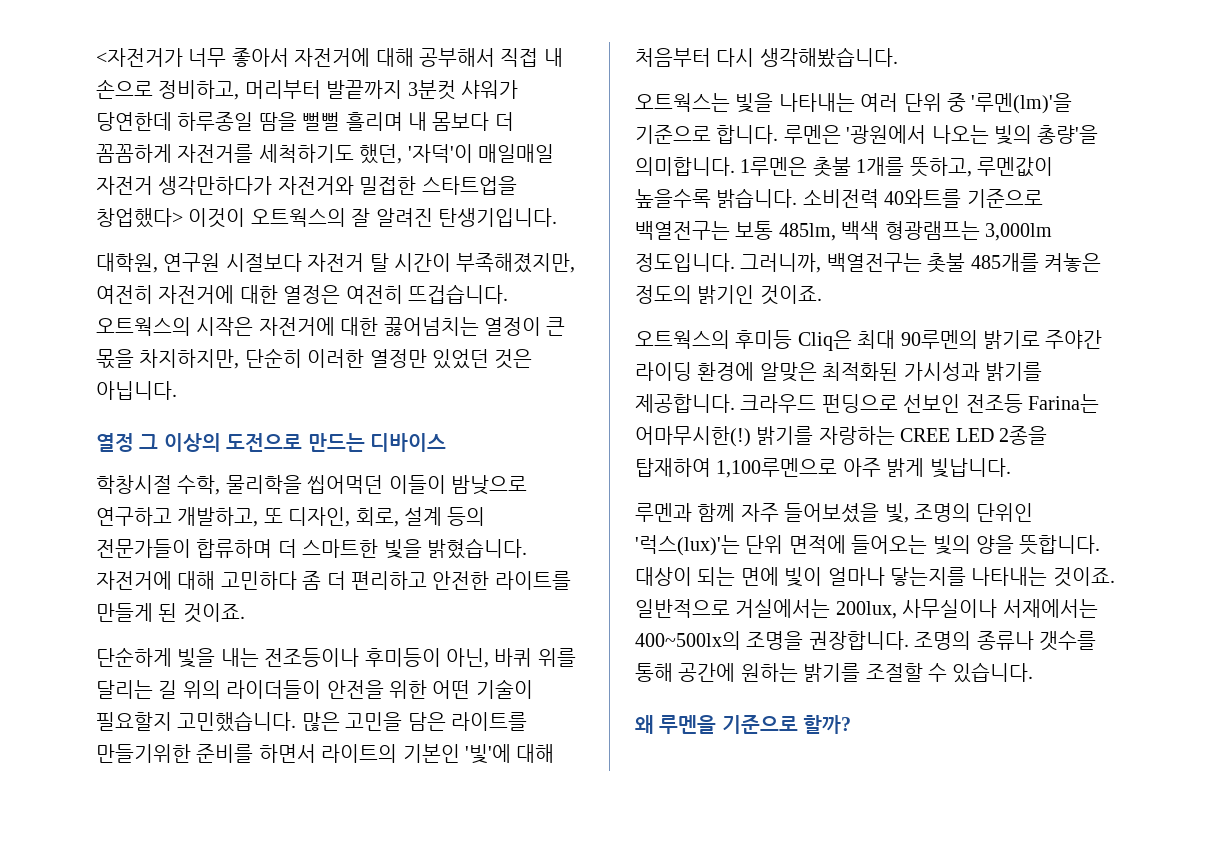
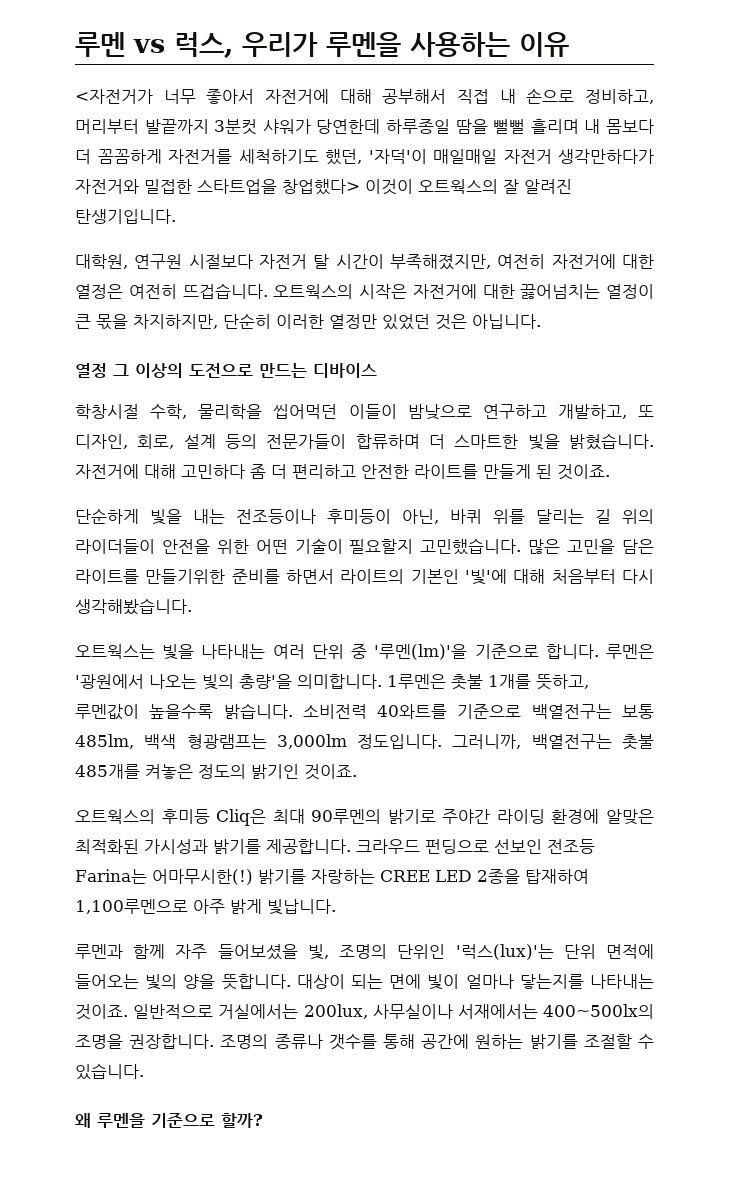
+ 루멘 vs 럭스, 우리가 루멘을 사용하는 이유

